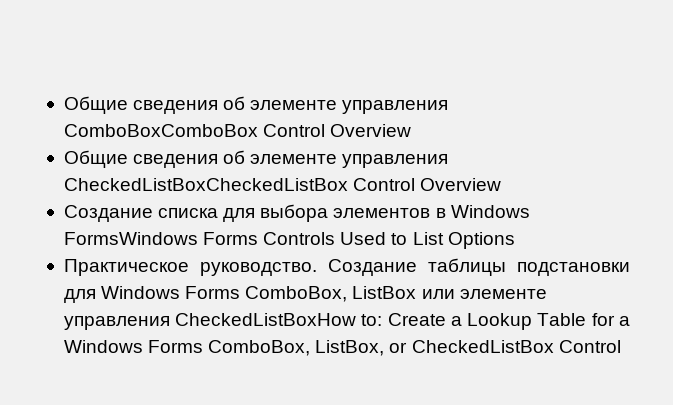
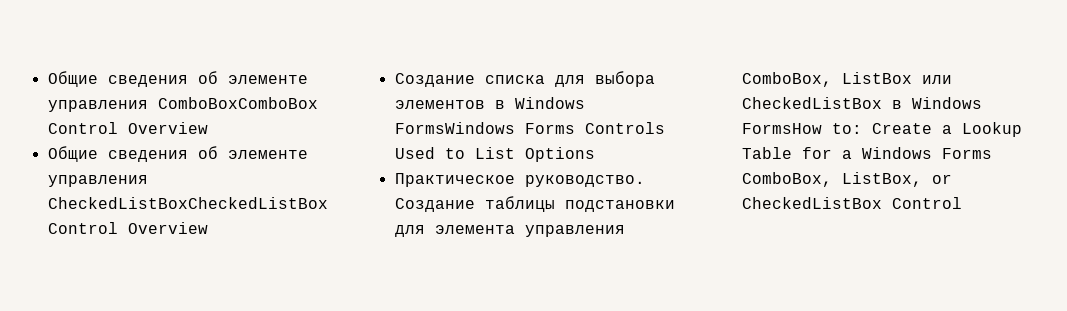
- Создание таблицы подстановки для Windows Forms ComboBox, ListBox или элементе управления CheckedListBoxHow to: Create a Lookup Table for a Windows Forms ComboBox, ListBox, or CheckedListBox Control
+ Создание таблицы подстановки для элемента управления ComboBox, ListBox или CheckedListBox в Windows FormsHow to: Create a Lookup Table for a Windows Forms ComboBox, ListBox, or CheckedListBox Control

